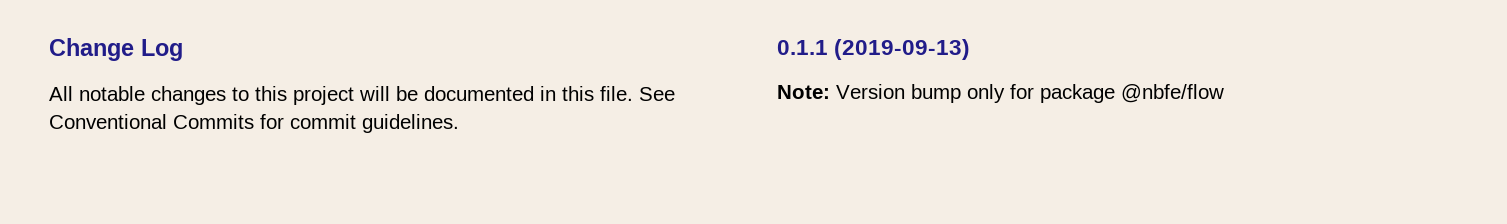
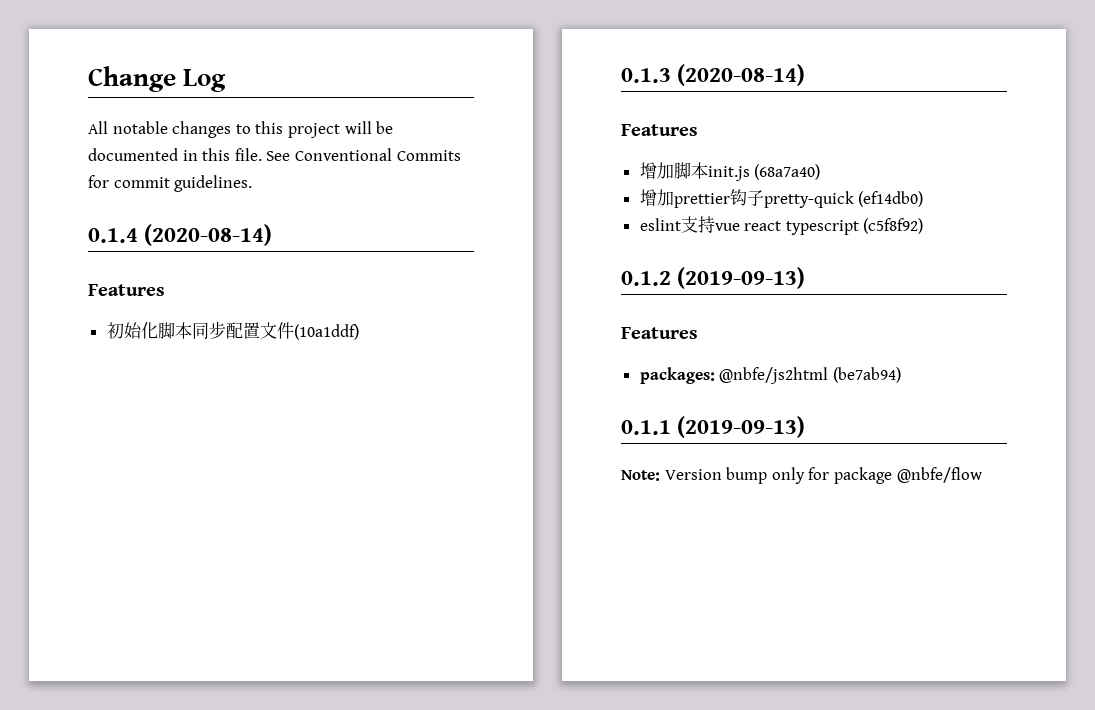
+ 0.1.4 (2020-08-14)
+ Features
+ 初始化脚本同步配置文件(10a1ddf)
+ 0.1.3 (2020-08-14)
+ Features
+ 增加脚本init.js (68a7a40)
+ 增加prettier钩子pretty-quick (ef14db0)
+ eslint支持vue react typescript (c5f8f92)
+ 0.1.2 (2019-09-13)
+ Features
+ packages: @nbfe/js2html (be7ab94)

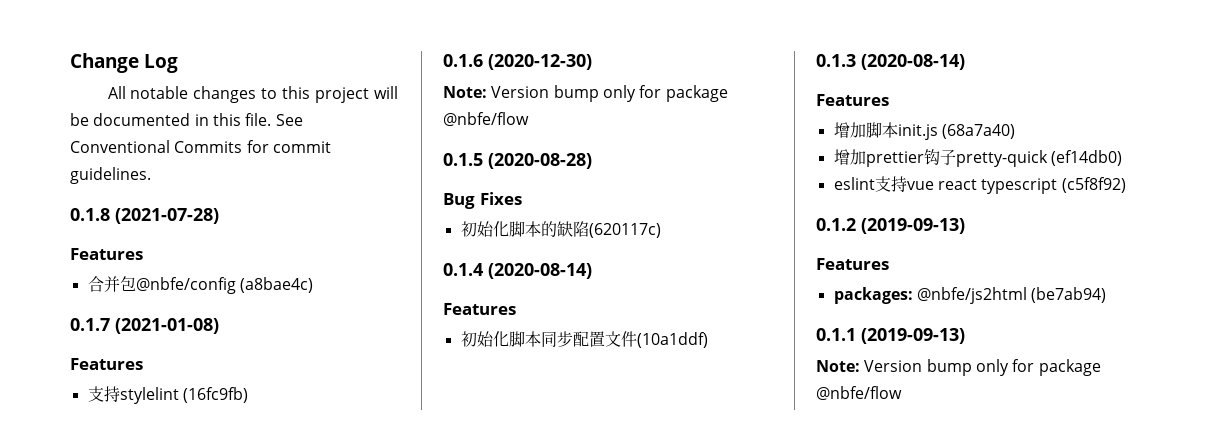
+ 0.1.8 (2021-07-28)
+ Features
+ 合并包@nbfe/config (a8bae4c)
+ 0.1.7 (2021-01-08)
+ Features
+ 支持stylelint (16fc9fb)
+ 0.1.6 (2020-12-30)
+ Note: Version bump only for package @nbfe/flow
+ 0.1.5 (2020-08-28)
+ Bug Fixes
+ 初始化脚本的缺陷(620117c)

